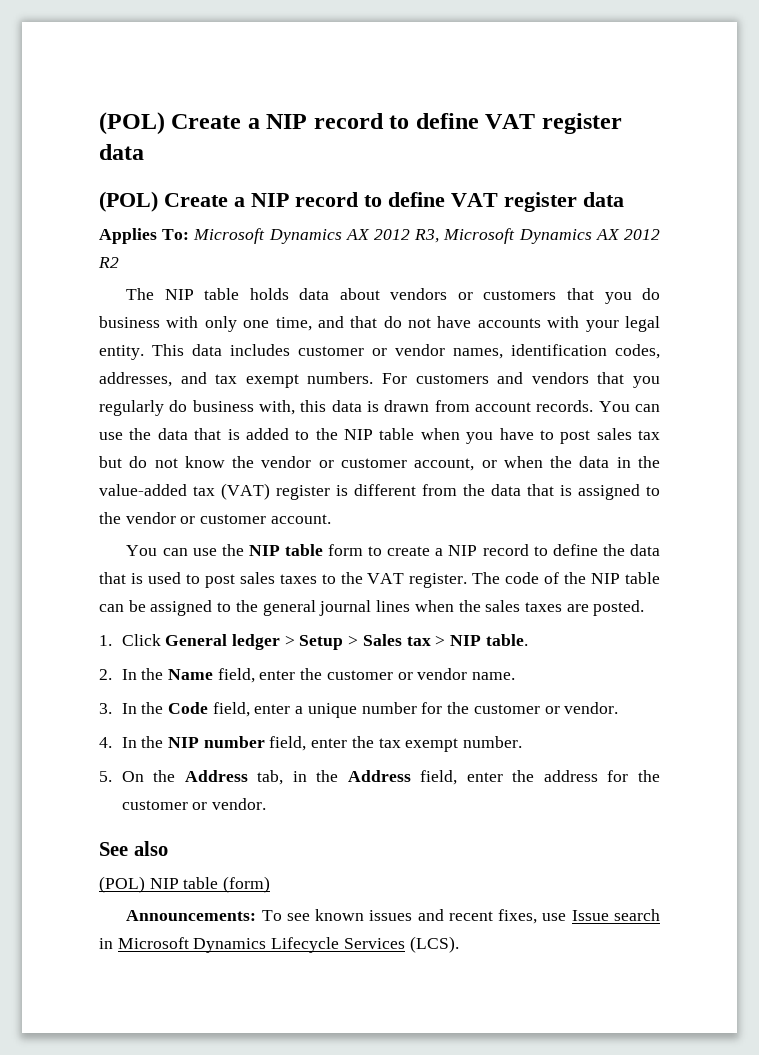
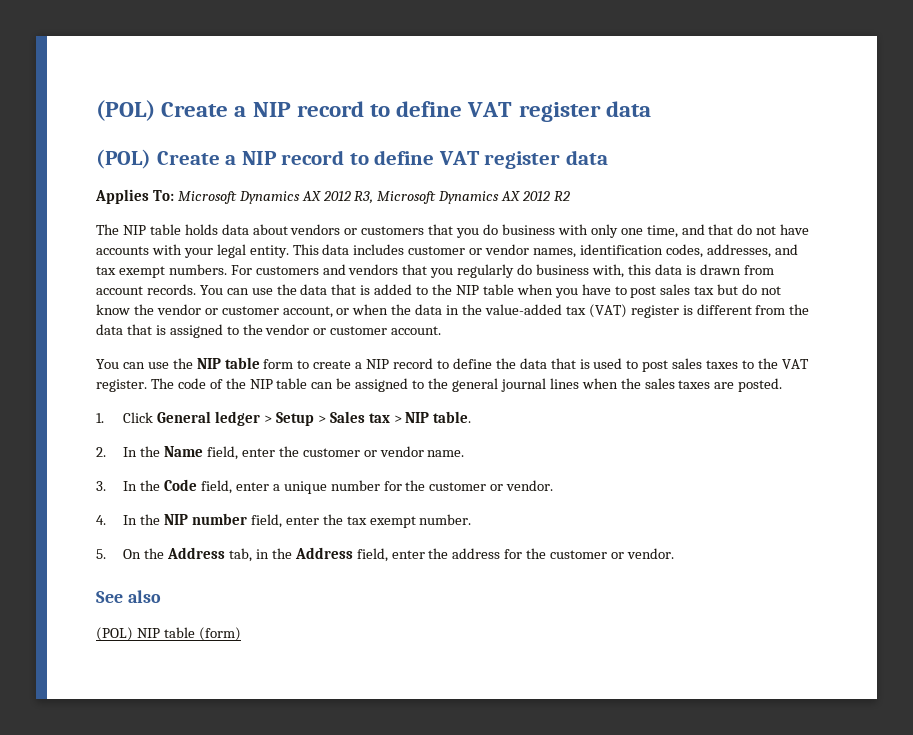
- Announcements: To see known issues and recent fixes, use Issue search in Microsoft Dynamics Lifecycle Services (LCS).

